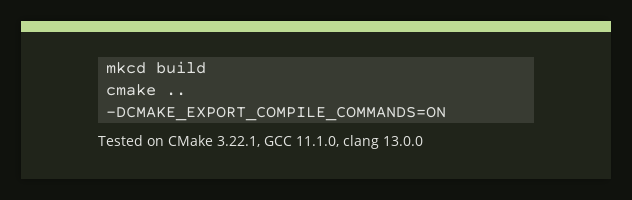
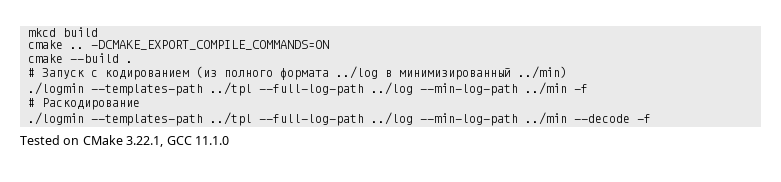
+ cmake --build .
+ # Запуск с кодированием (из полного формата ../log в минимизированный ../min)
+ ./logmin --templates-path ../tpl --full-log-path ../log --min-log-path ../min -f
+ # Раскодирование
+ ./logmin --templates-path ../tpl --full-log-path ../log --min-log-path ../min --decode -f
- Tested on CMake 3.22.1, GCC 11.1.0, clang 13.0.0
+ Tested on CMake 3.22.1, GCC 11.1.0

